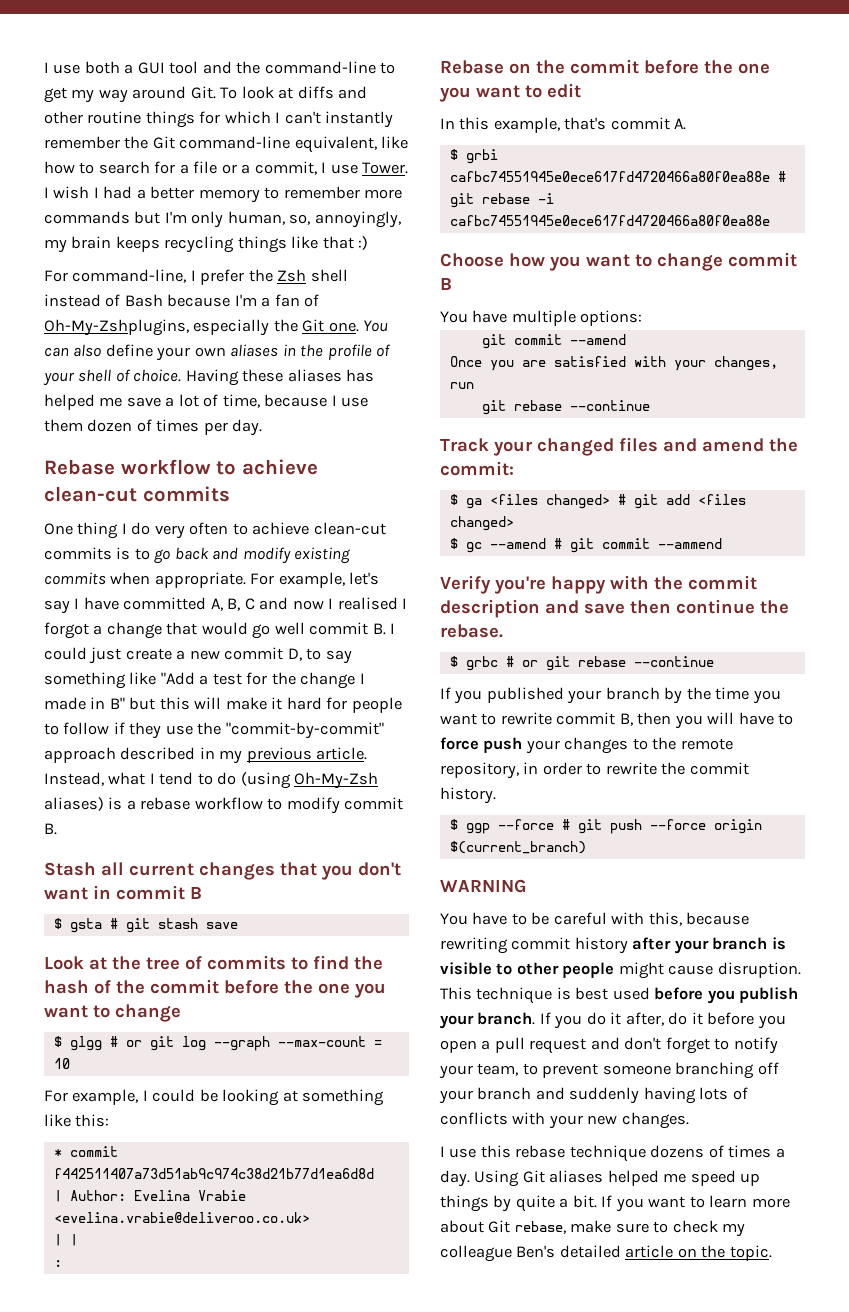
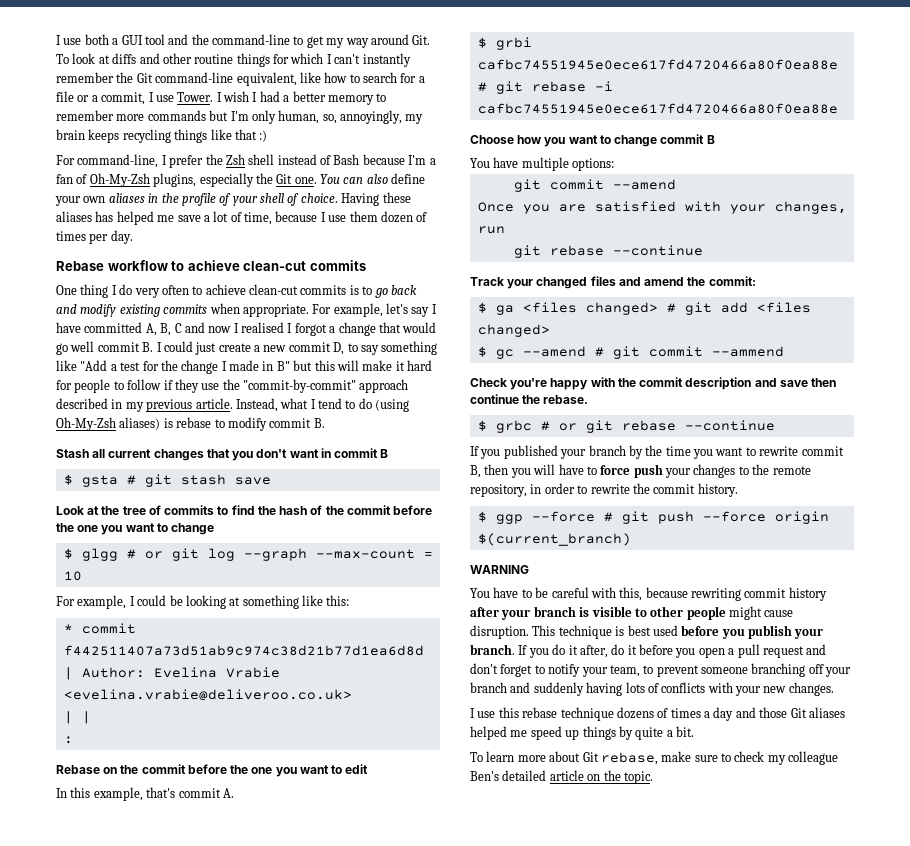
- For command-line, I prefer the Zsh shell instead of Bash because I'm a fan of Oh-My-Zshplugins, especially the Git one.
+ For command-line, I prefer the Zsh shell instead of Bash because I'm a fan of Oh-My-Zsh plugins, especially the Git one.
- Instead, what I tend to do (using Oh-My-Zsh aliases) is a rebase workflow to modify commit B.
+ Instead, what I tend to do (using Oh-My-Zsh aliases) is rebase to modify commit B.
- Verify you're happy with the commit description and save then continue the rebase.
+ Check you're happy with the commit description and save then continue the rebase.
- I use this rebase technique dozens of times a day. Using Git aliases helped me speed up things by quite a bit. If you want to learn more about Git rebase, make sure to check my colleague Ben's detailed article on the topic.
+ I use this rebase technique dozens of times a day and those Git aliases helped me speed up things by quite a bit.
+ To learn more about Git rebase, make sure to check my colleague Ben's detailed article on the topic.

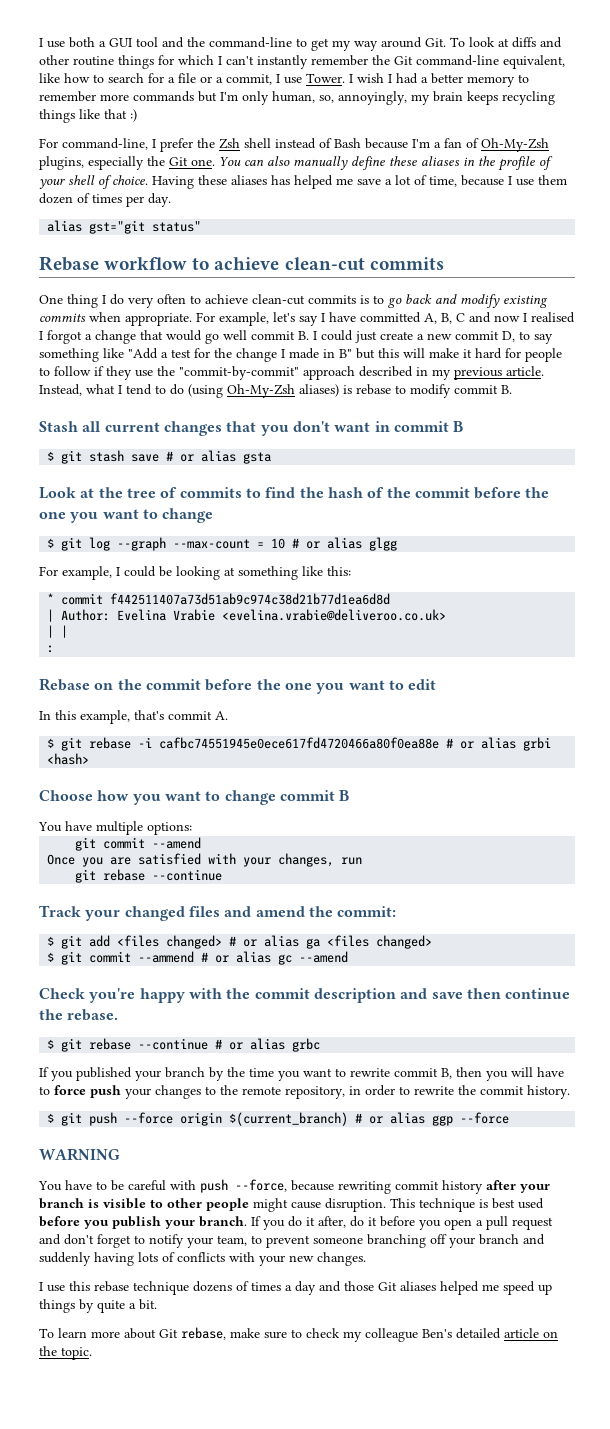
- You can also define your own aliases in the profile of your shell of choice.
+ You can also manually define these aliases in the profile of your shell of choice.
+ alias gst="git status"
- $ gsta # git stash save
+ $ git stash save # or alias gsta
- $ glgg # or git log --graph --max-count = 10
+ $ git log --graph --max-count = 10 # or alias glgg
- $ grbi cafbc74551945e0ece617fd4720466a80f0ea88e # git rebase -i cafbc74551945e0ece617fd4720466a80f0ea88e
+ $ git rebase -i cafbc74551945e0ece617fd4720466a80f0ea88e # or alias grbi <hash>
- $ ga <files changed> # git add <files changed>
- $ gc --amend # git commit --ammend
+ $ git add <files changed> # or alias ga <files changed>
+ $ git commit --ammend # or alias gc --amend
- $ grbc # or git rebase --continue
+ $ git rebase --continue # or alias grbc
- $ ggp --force # git push --force origin $(current_branch)
+ $ git push --force origin $(current_branch) # or alias ggp --force
- You have to be careful with this, because rewriting commit history after your branch is visible to other people might cause disruption.
+ You have to be careful with push --force, because rewriting commit history after your branch is visible to other people might cause disruption.

